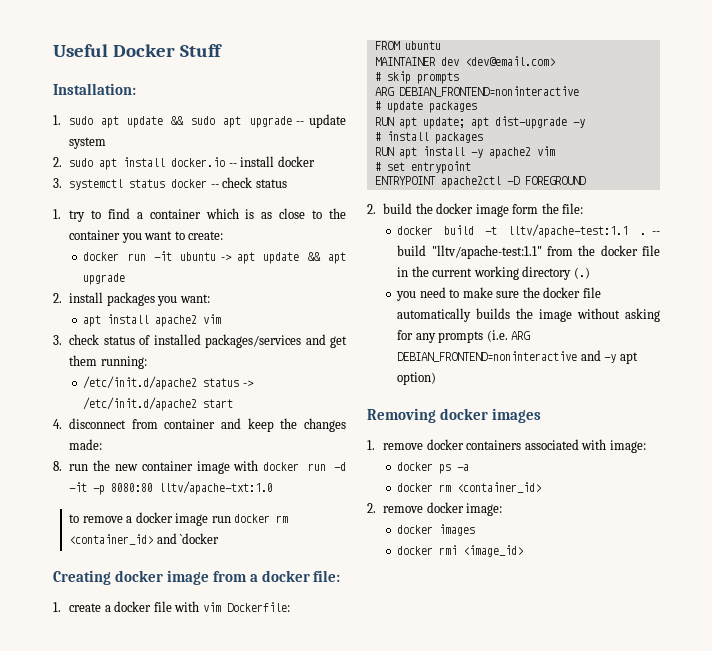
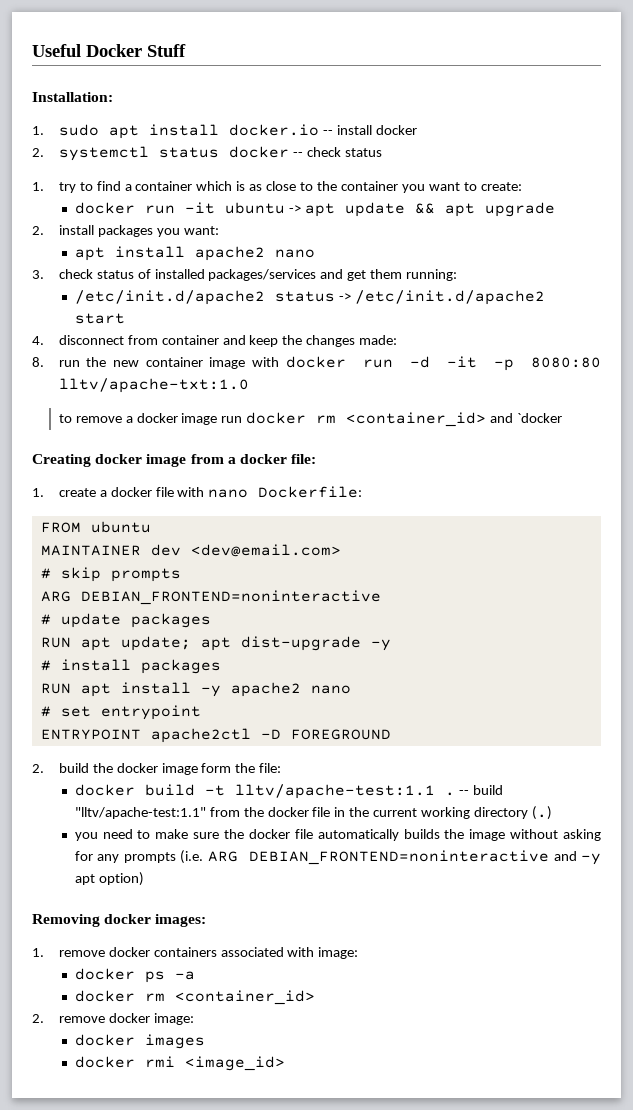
- 1. sudo apt update && sudo apt upgrade -- update system
- 2. sudo apt install docker.io -- install docker
+ 1. sudo apt install docker.io -- install docker
- 3. systemctl status docker -- check status
+ 2. systemctl status docker -- check status
- apt install apache2 vim
+ apt install apache2 nano
- 1. create a docker file with vim Dockerfile:
+ 1. create a docker file with nano Dockerfile:
- RUN apt install -y apache2 vim
+ RUN apt install -y apache2 nano
- Removing docker images
+ Removing docker images:

